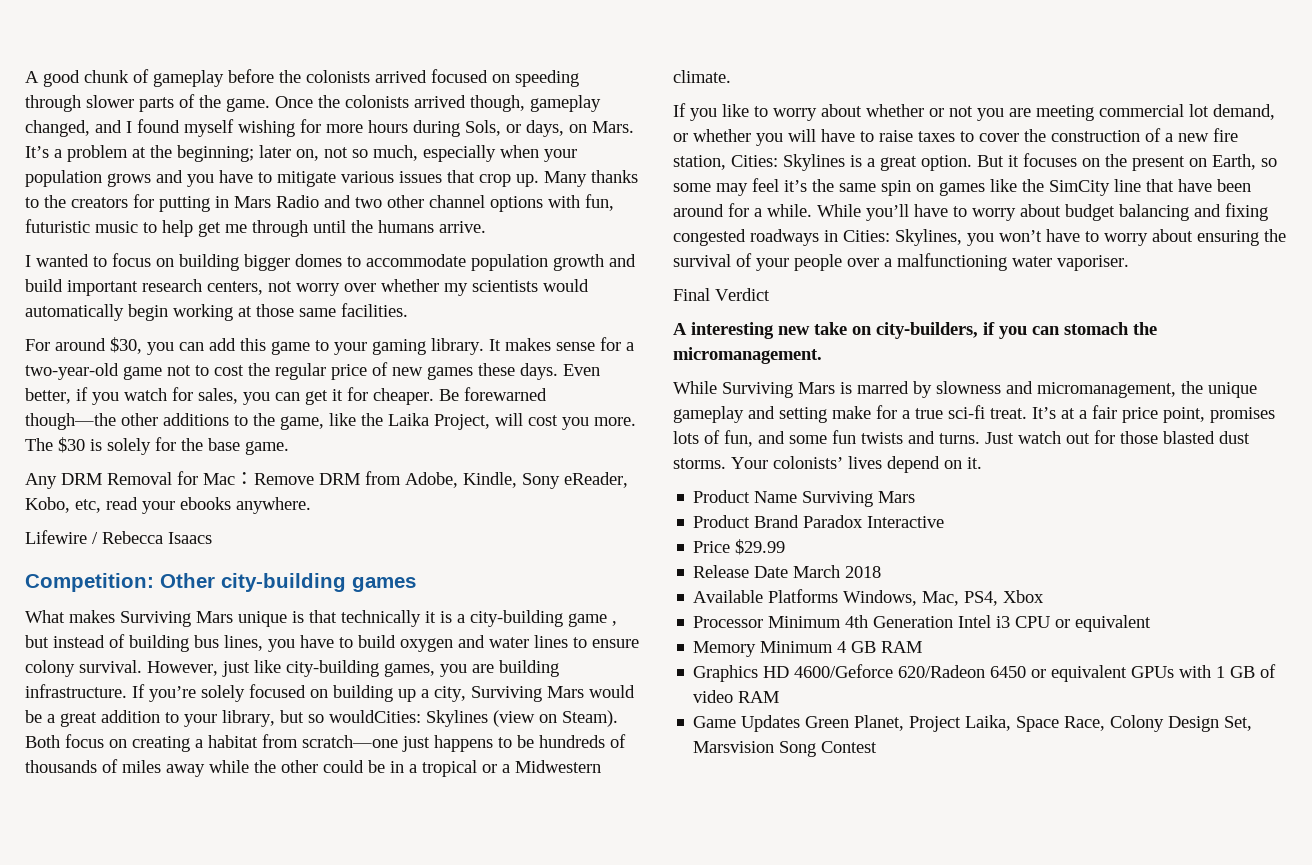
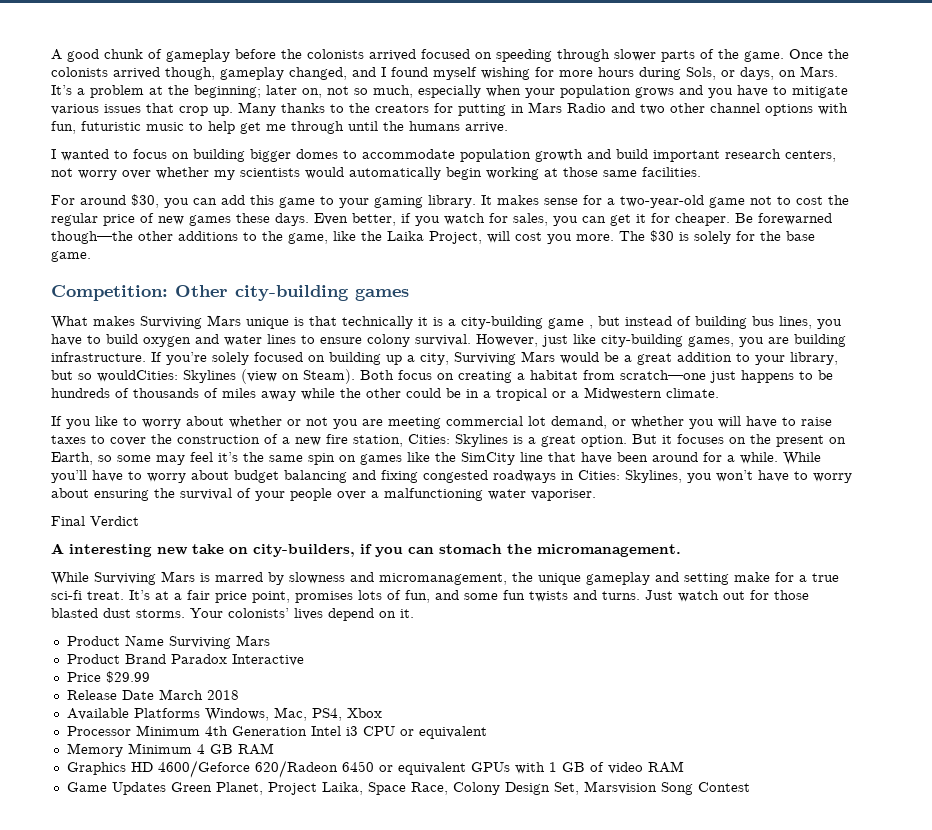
- Any DRM Removal for Mac：Remove DRM from Adobe, Kindle, Sony eReader, Kobo, etc, read your ebooks anywhere.
- Lifewire / Rebecca Isaacs

